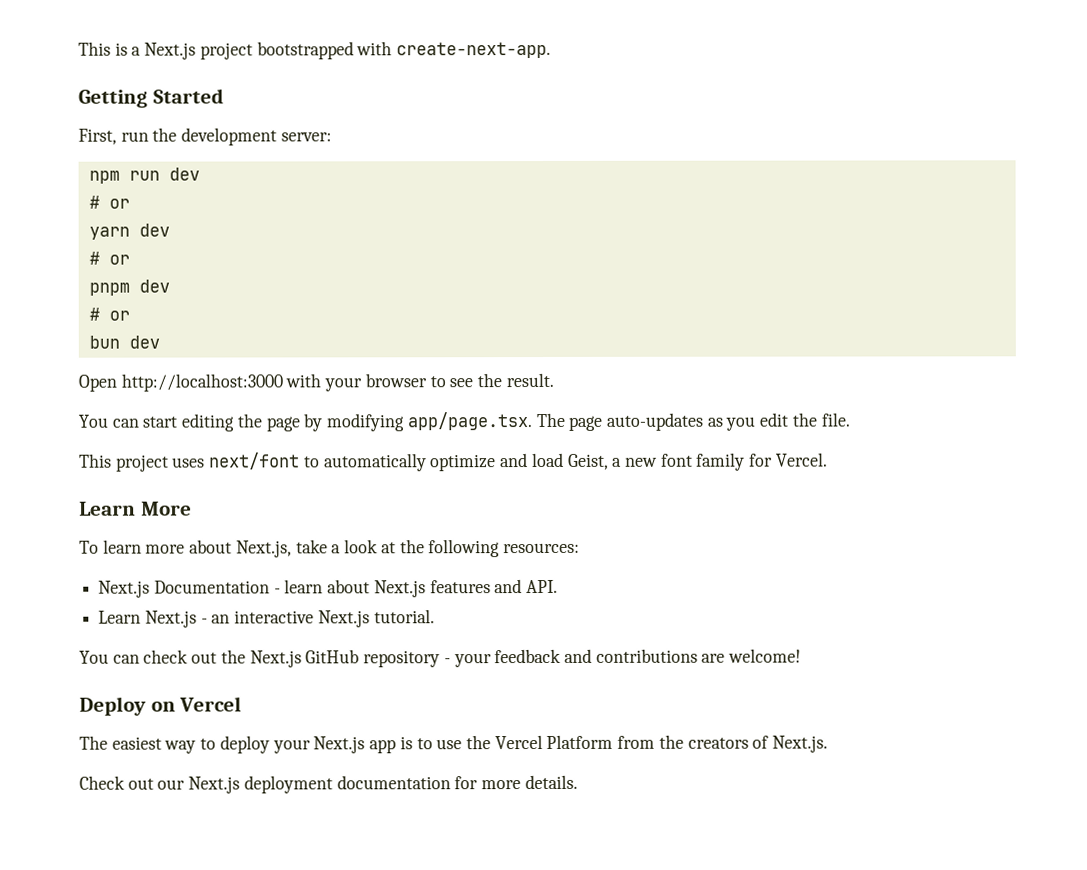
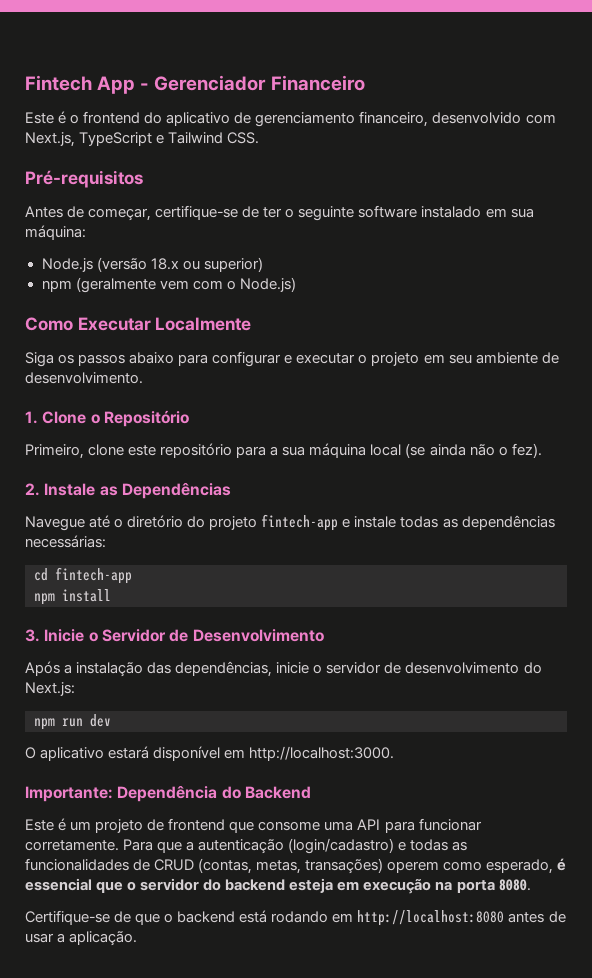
- This is a Next.js project bootstrapped with create-next-app.
- Getting Started
- First, run the development server:
+ Fintech App - Gerenciador Financeiro
+ Este é o frontend do aplicativo de gerenciamento financeiro, desenvolvido com Next.js, TypeScript e Tailwind CSS.
+ Pré-requisitos
+ Antes de começar, certifique-se de ter o seguinte software instalado em sua máquina:
+ Node.js (versão 18.x ou superior)
+ npm (geralmente vem com o Node.js)
+ Como Executar Localmente
+ Siga os passos abaixo para configurar e executar o projeto em seu ambiente de desenvolvimento.
+ 1. Clone o Repositório
+ Primeiro, clone este repositório para a sua máquina local (se ainda não o fez).
+ 2. Instale as Dependências
+ Navegue até o diretório do projeto fintech-app e instale todas as dependências necessárias:
+ cd fintech-app
+ npm install
+ 3. Inicie o Servidor de Desenvolvimento
+ Após a instalação das dependências, inicie o servidor de desenvolvimento do Next.js:
  npm run dev
- # or
- yarn dev
- # or
- pnpm dev
- # or
- bun dev
- Open http://localhost:3000 with your browser to see the result.
- You can start editing the page by modifying app/page.tsx. The page auto-updates as you edit the file.
- This project uses next/font to automatically optimize and load Geist, a new font family for Vercel.
- Learn More
- To learn more about Next.js, take a look at the following resources:
- Next.js Documentation - learn about Next.js features and API.
- Learn Next.js - an interactive Next.js tutorial.
- You can check out the Next.js GitHub repository - your feedback and contributions are welcome!
- Deploy on Vercel
- The easiest way to deploy your Next.js app is to use the Vercel Platform from the creators of Next.js.
- Check out our Next.js deployment documentation for more details.
+ O aplicativo estará disponível em http://localhost:3000.
+ Importante: Dependência do Backend
+ Este é um projeto de frontend que consome uma API para funcionar corretamente. Para que a autenticação (login/cadastro) e todas as funcionalidades de CRUD (contas, metas, transações) operem como esperado, é essencial que o servidor do backend esteja em execução na porta 8080.
+ Certifique-se de que o backend está rodando em http://localhost:8080 antes de usar a aplicação.

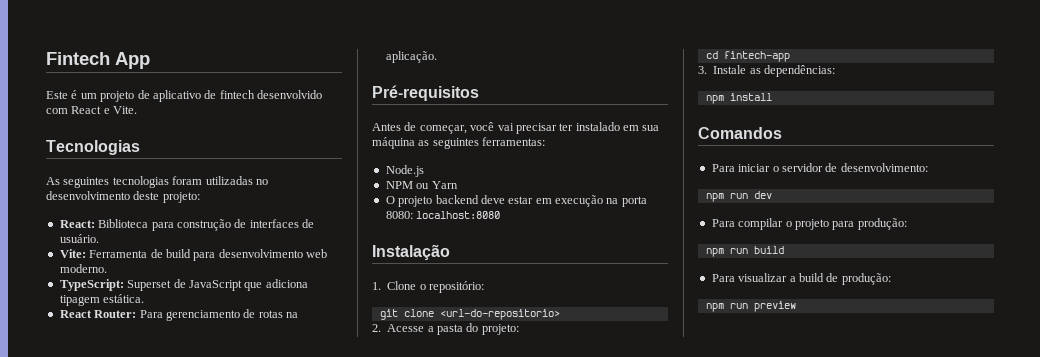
- Fintech App - Gerenciador Financeiro
- Este é o frontend do aplicativo de gerenciamento financeiro, desenvolvido com Next.js, TypeScript e Tailwind CSS.
+ Fintech App
+ Este é um projeto de aplicativo de fintech desenvolvido com React e Vite.
+ Tecnologias
+ As seguintes tecnologias foram utilizadas no desenvolvimento deste projeto:
+ React: Biblioteca para construção de interfaces de usuário.
+ Vite: Ferramenta de build para desenvolvimento web moderno.
+ TypeScript: Superset de JavaScript que adiciona tipagem estática.
+ React Router: Para gerenciamento de rotas na aplicação.
  Pré-requisitos
- Antes de começar, certifique-se de ter o seguinte software instalado em sua máquina:
- Node.js (versão 18.x ou superior)
- npm (geralmente vem com o Node.js)
- Como Executar Localmente
- Siga os passos abaixo para configurar e executar o projeto em seu ambiente de desenvolvimento.
- 1. Clone o Repositório
- Primeiro, clone este repositório para a sua máquina local (se ainda não o fez).
- 2. Instale as Dependências
- Navegue até o diretório do projeto fintech-app e instale todas as dependências necessárias:
+ Antes de começar, você vai precisar ter instalado em sua máquina as seguintes ferramentas:
+ Node.js
+ NPM ou Yarn
+ O projeto backend deve estar em execução na porta 8080: localhost:8080
+ Instalação
+ 1. Clone o repositório:
+ git clone <url-do-repositorio>
+ 2. Acesse a pasta do projeto:
  cd fintech-app
+ 3. Instale as dependências:
  npm install
- 3. Inicie o Servidor de Desenvolvimento
- Após a instalação das dependências, inicie o servidor de desenvolvimento do Next.js:
+ Comandos
+ Para iniciar o servidor de desenvolvimento:
  npm run dev
- O aplicativo estará disponível em http://localhost:3000.
- Importante: Dependência do Backend
- Este é um projeto de frontend que consome uma API para funcionar corretamente. Para que a autenticação (login/cadastro) e todas as funcionalidades de CRUD (contas, metas, transações) operem como esperado, é essencial que o servidor do backend esteja em execução na porta 8080.
- Certifique-se de que o backend está rodando em http://localhost:8080 antes de usar a aplicação.
+ Para compilar o projeto para produção:
+ npm run build
+ Para visualizar a build de produção:
+ npm run preview

